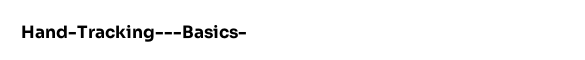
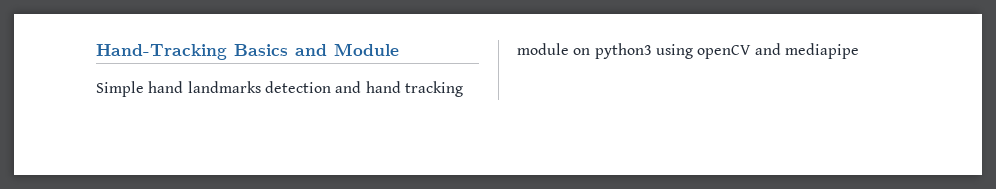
- Hand-Tracking---Basics-
+ Hand-Tracking Basics and Module
+ Simple hand landmarks detection and hand tracking module on python3 using openCV and mediapipe

